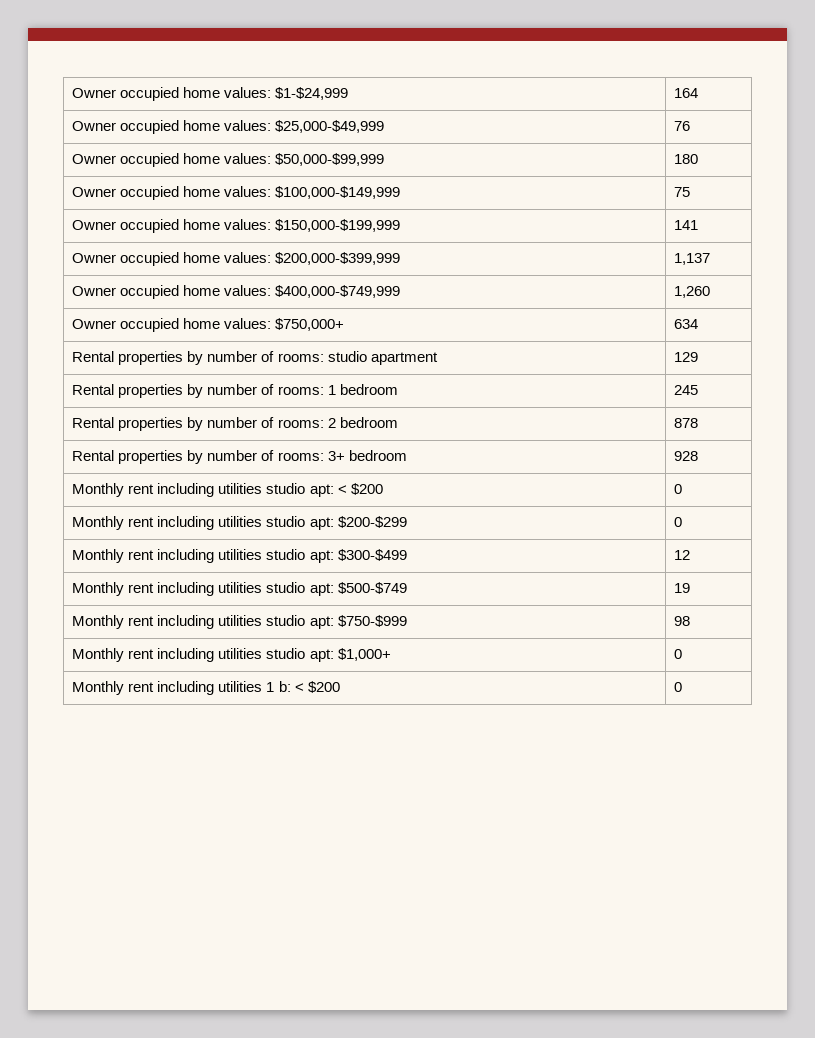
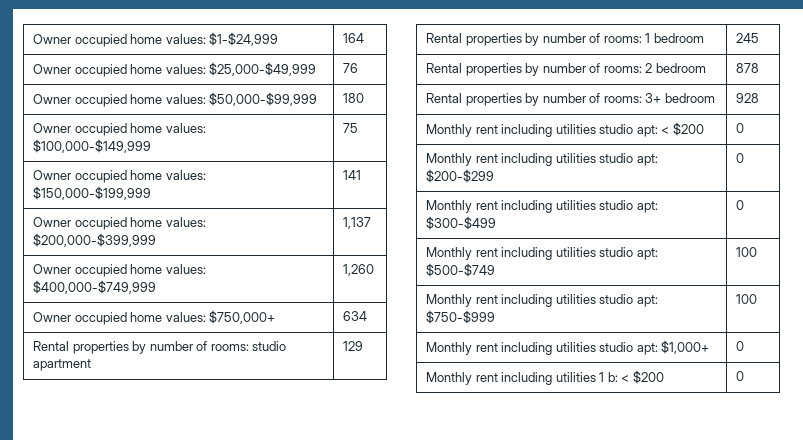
- Monthly rent including utilities studio apt: $300-$499 | 12
+ Monthly rent including utilities studio apt: $300-$499 | 0
- Monthly rent including utilities studio apt: $500-$749 | 19
+ Monthly rent including utilities studio apt: $500-$749 | 100
- Monthly rent including utilities studio apt: $750-$999 | 98
+ Monthly rent including utilities studio apt: $750-$999 | 100

